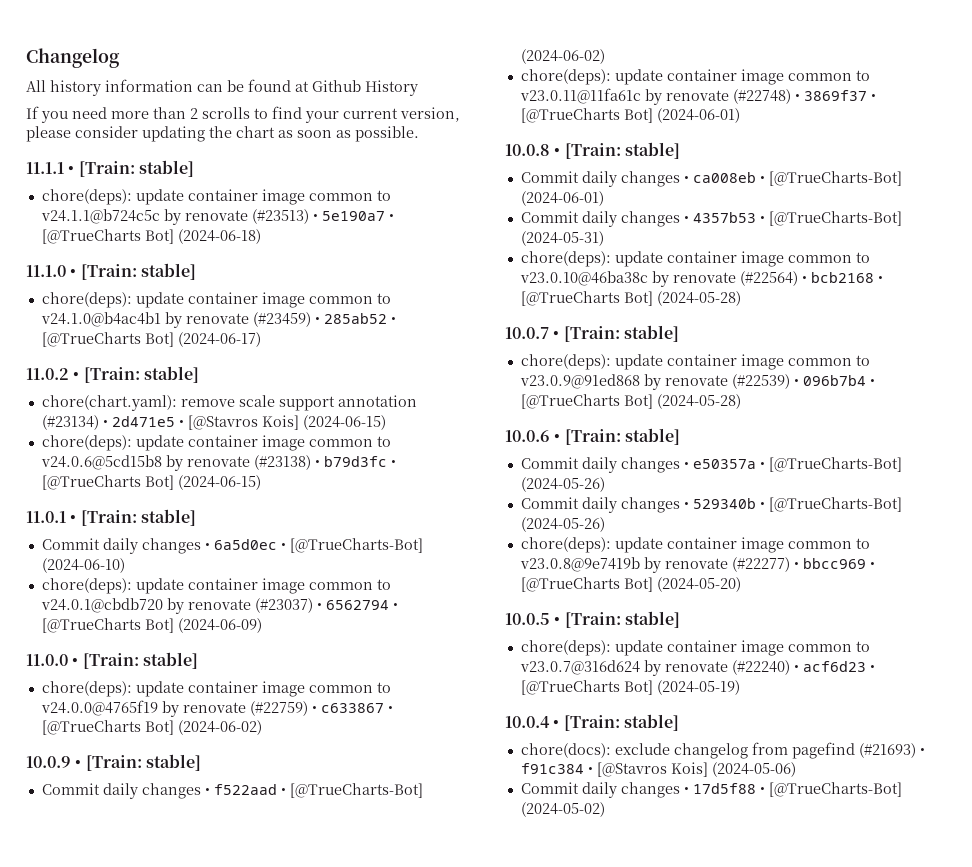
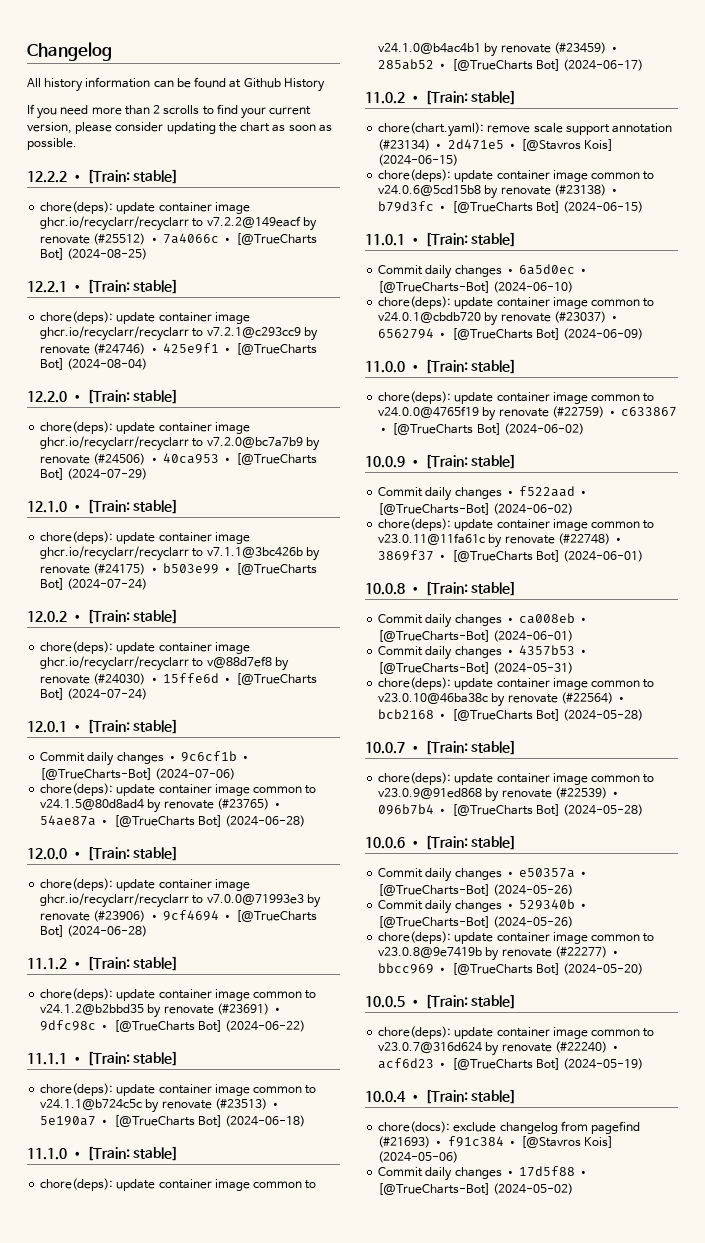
+ 12.2.2 • [Train: stable]
+ chore(deps): update container image ghcr.io/recyclarr/recyclarr to v7.2.2@149eacf by renovate (#25512) • 7a4066c • [@TrueCharts Bot] (2024-08-25)
+ 12.2.1 • [Train: stable]
+ chore(deps): update container image ghcr.io/recyclarr/recyclarr to v7.2.1@c293cc9 by renovate (#24746) • 425e9f1 • [@TrueCharts Bot] (2024-08-04)
+ 12.2.0 • [Train: stable]
+ chore(deps): update container image ghcr.io/recyclarr/recyclarr to v7.2.0@bc7a7b9 by renovate (#24506) • 40ca953 • [@TrueCharts Bot] (2024-07-29)
+ 12.1.0 • [Train: stable]
+ chore(deps): update container image ghcr.io/recyclarr/recyclarr to v7.1.1@3bc426b by renovate (#24175) • b503e99 • [@TrueCharts Bot] (2024-07-24)
+ 12.0.2 • [Train: stable]
+ chore(deps): update container image ghcr.io/recyclarr/recyclarr to v@88d7ef8 by renovate (#24030) • 15ffe6d • [@TrueCharts Bot] (2024-07-24)
+ 12.0.1 • [Train: stable]
+ Commit daily changes • 9c6cf1b • [@TrueCharts-Bot] (2024-07-06)
+ chore(deps): update container image common to v24.1.5@80d8ad4 by renovate (#23765) • 54ae87a • [@TrueCharts Bot] (2024-06-28)
+ 12.0.0 • [Train: stable]
+ chore(deps): update container image ghcr.io/recyclarr/recyclarr to v7.0.0@71993e3 by renovate (#23906) • 9cf4694 • [@TrueCharts Bot] (2024-06-28)
+ 11.1.2 • [Train: stable]
+ chore(deps): update container image common to v24.1.2@b2bbd35 by renovate (#23691) • 9dfc98c • [@TrueCharts Bot] (2024-06-22)

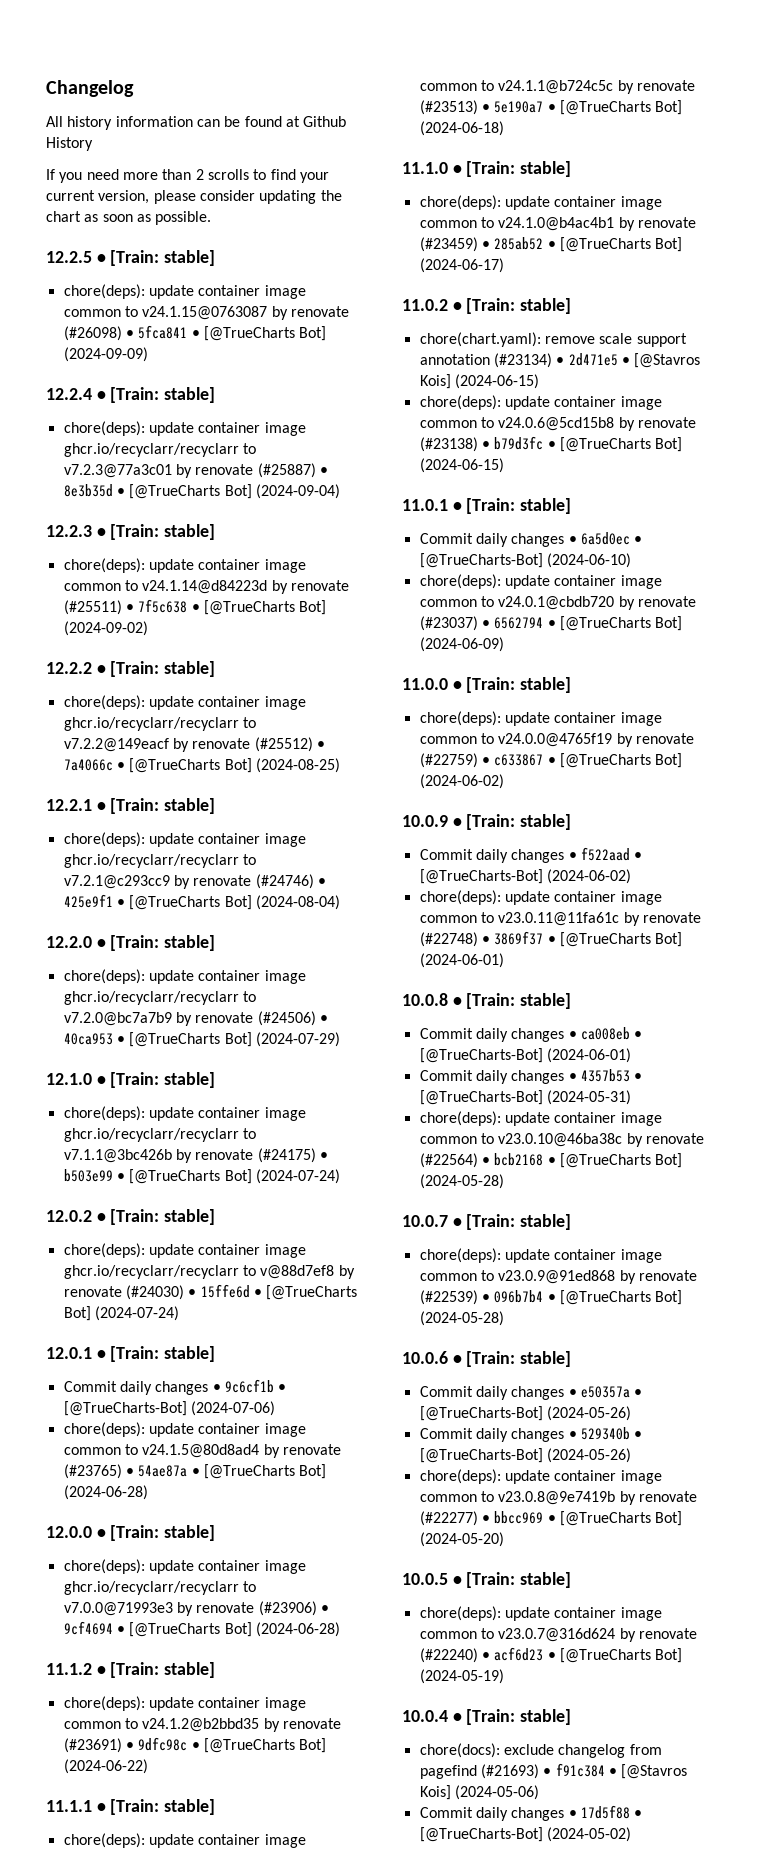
+ 12.2.5 • [Train: stable]
+ chore(deps): update container image common to v24.1.15@0763087 by renovate (#26098) • 5fca841 • [@TrueCharts Bot] (2024-09-09)
+ 12.2.4 • [Train: stable]
+ chore(deps): update container image ghcr.io/recyclarr/recyclarr to v7.2.3@77a3c01 by renovate (#25887) • 8e3b35d • [@TrueCharts Bot] (2024-09-04)
+ 12.2.3 • [Train: stable]
+ chore(deps): update container image common to v24.1.14@d84223d by renovate (#25511) • 7f5c638 • [@TrueCharts Bot] (2024-09-02)

